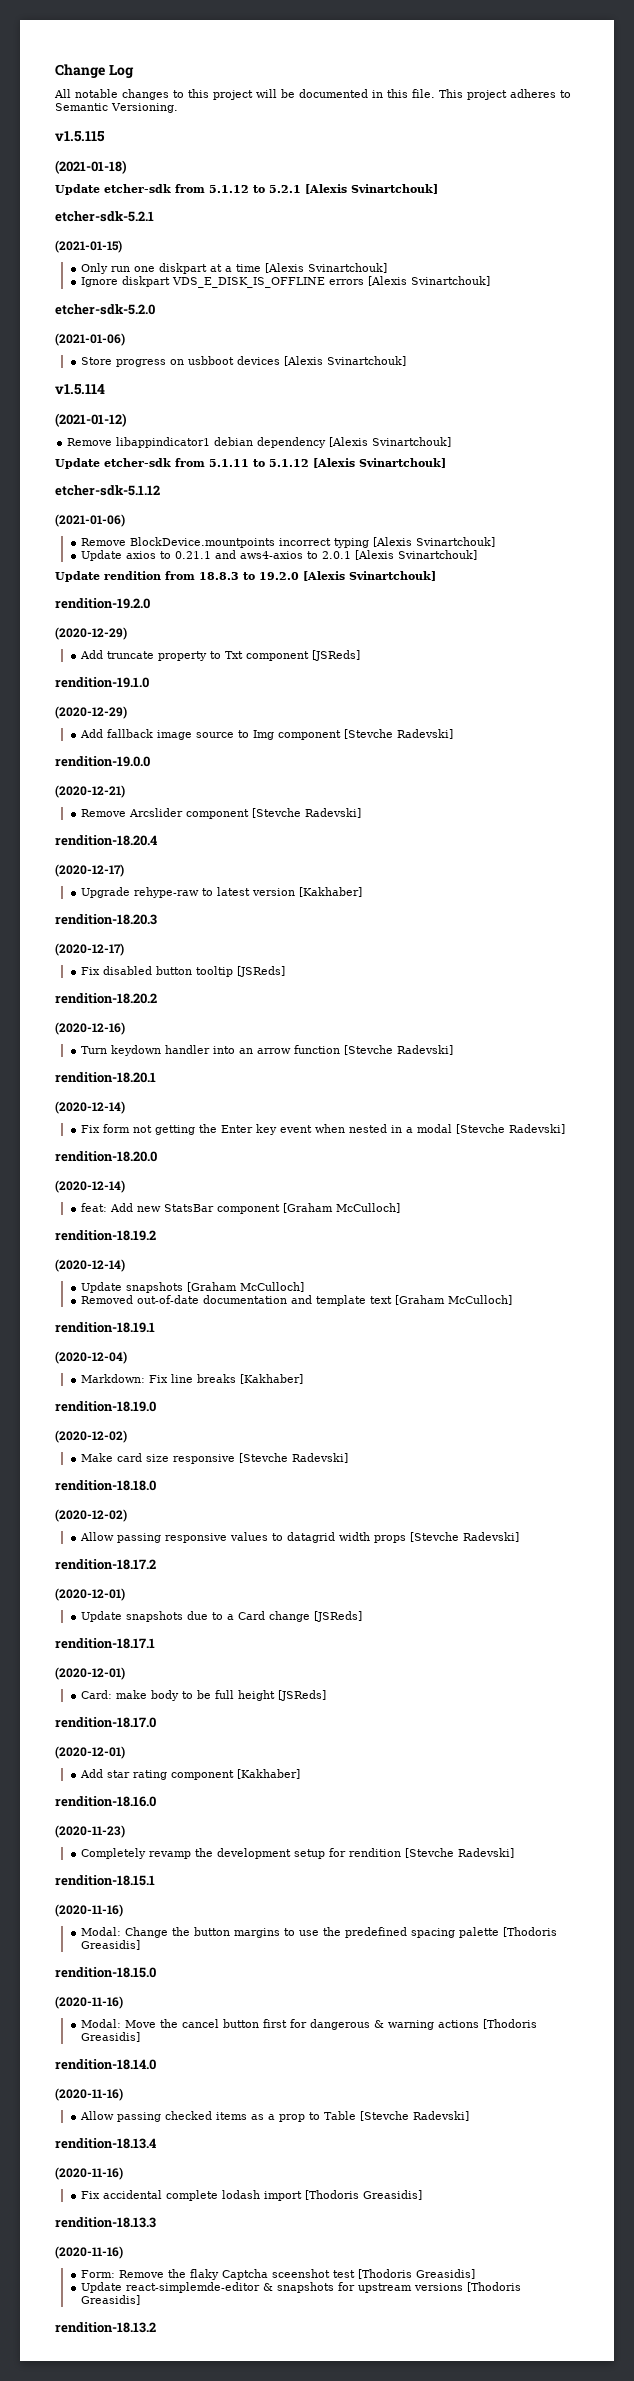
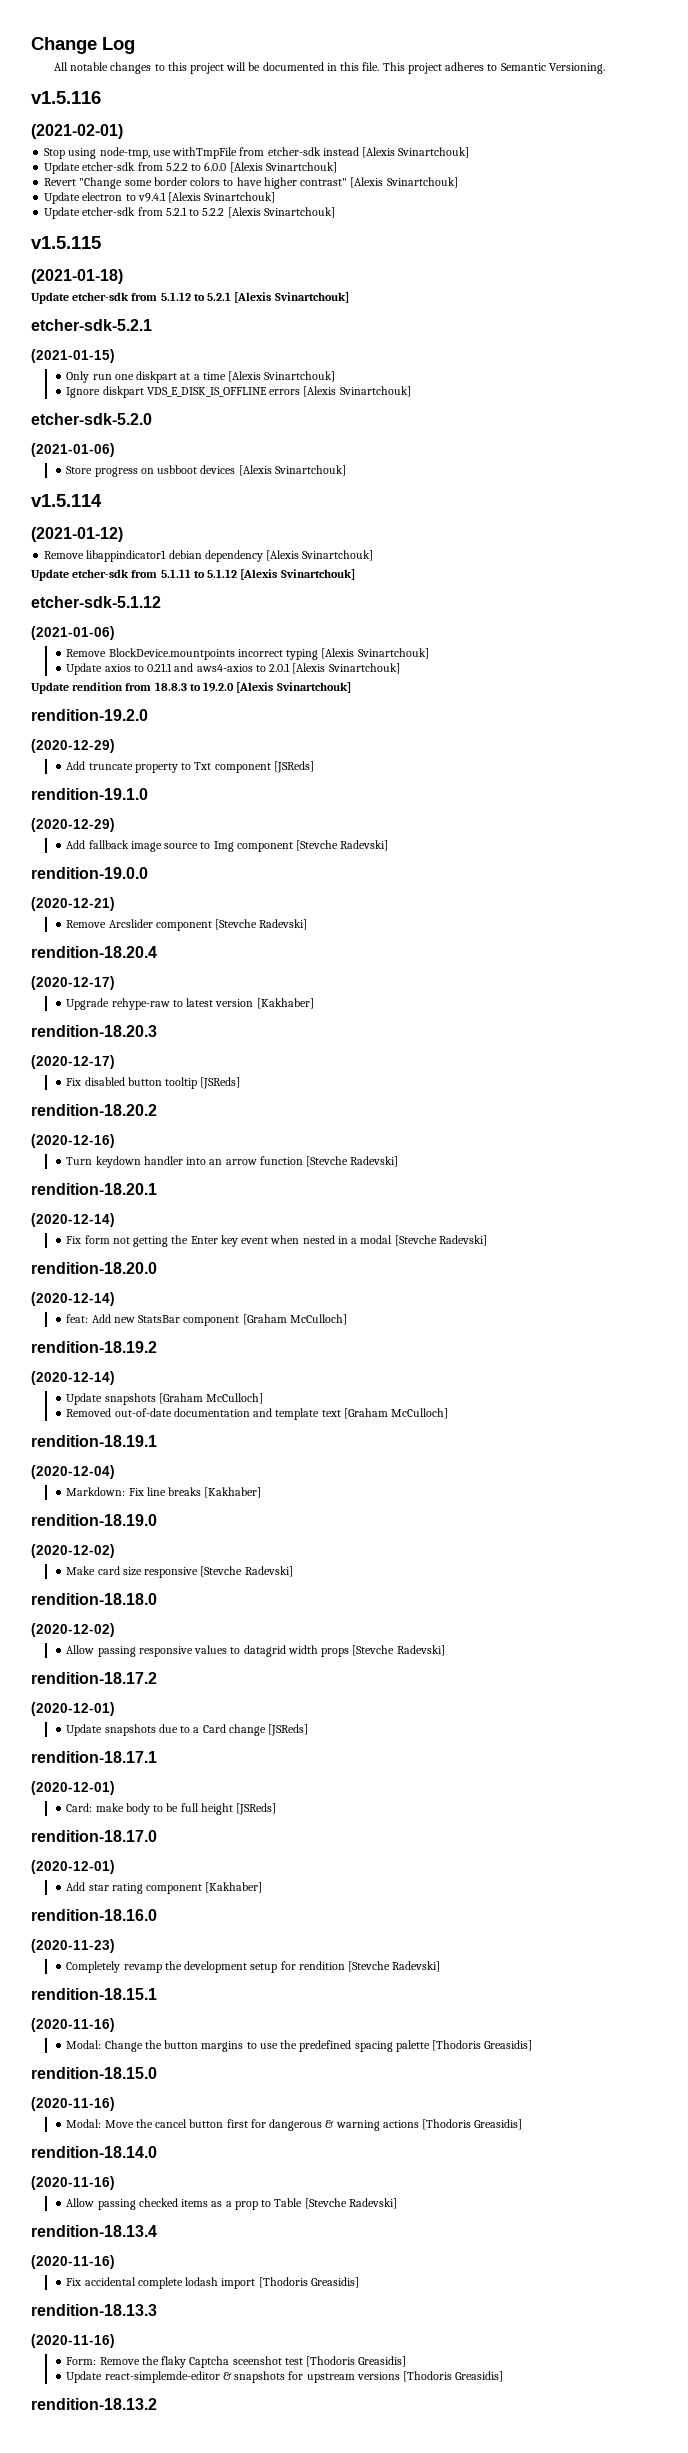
+ v1.5.116
+ (2021-02-01)
+ Stop using node-tmp, use withTmpFile from etcher-sdk instead [Alexis Svinartchouk]
+ Update etcher-sdk from 5.2.2 to 6.0.0 [Alexis Svinartchouk]
+ Revert "Change some border colors to have higher contrast" [Alexis Svinartchouk]
+ Update electron to v9.4.1 [Alexis Svinartchouk]
+ Update etcher-sdk from 5.2.1 to 5.2.2 [Alexis Svinartchouk]

